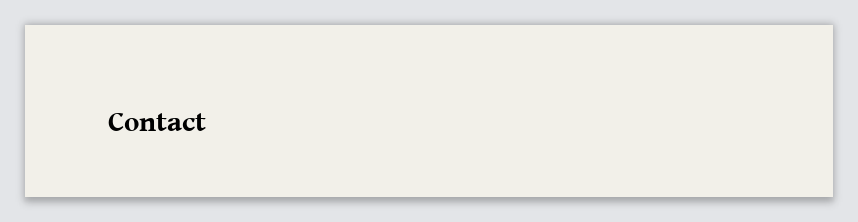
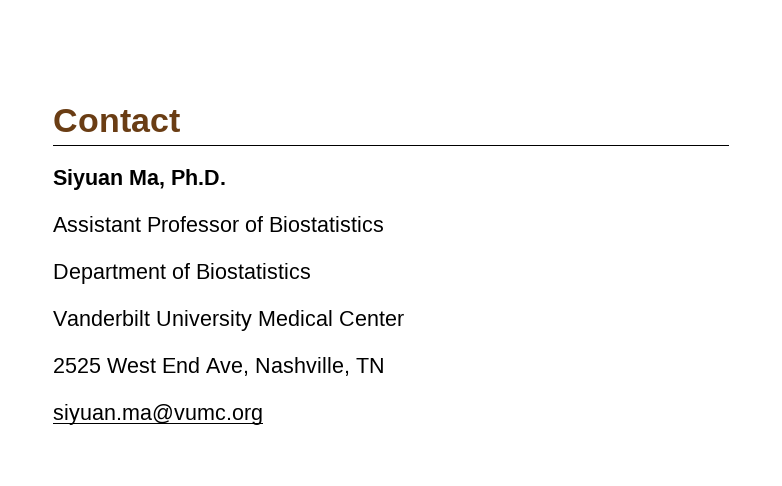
+ Siyuan Ma, Ph.D.
+ Assistant Professor of Biostatistics
+ Department of Biostatistics
+ Vanderbilt University Medical Center
+ 2525 West End Ave, Nashville, TN
+ siyuan.ma@vumc.org

